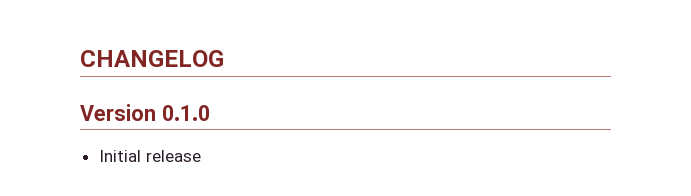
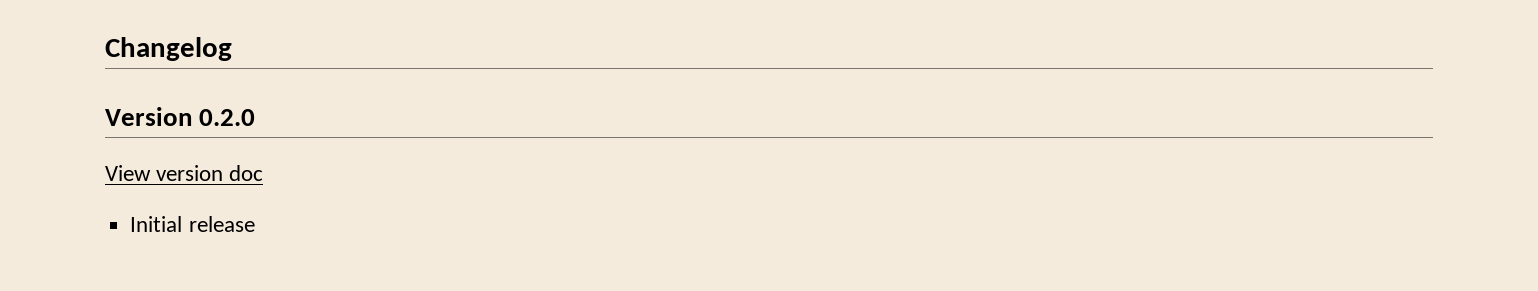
- CHANGELOG
+ Changelog
- Version 0.1.0
+ Version 0.2.0
+ View version doc

